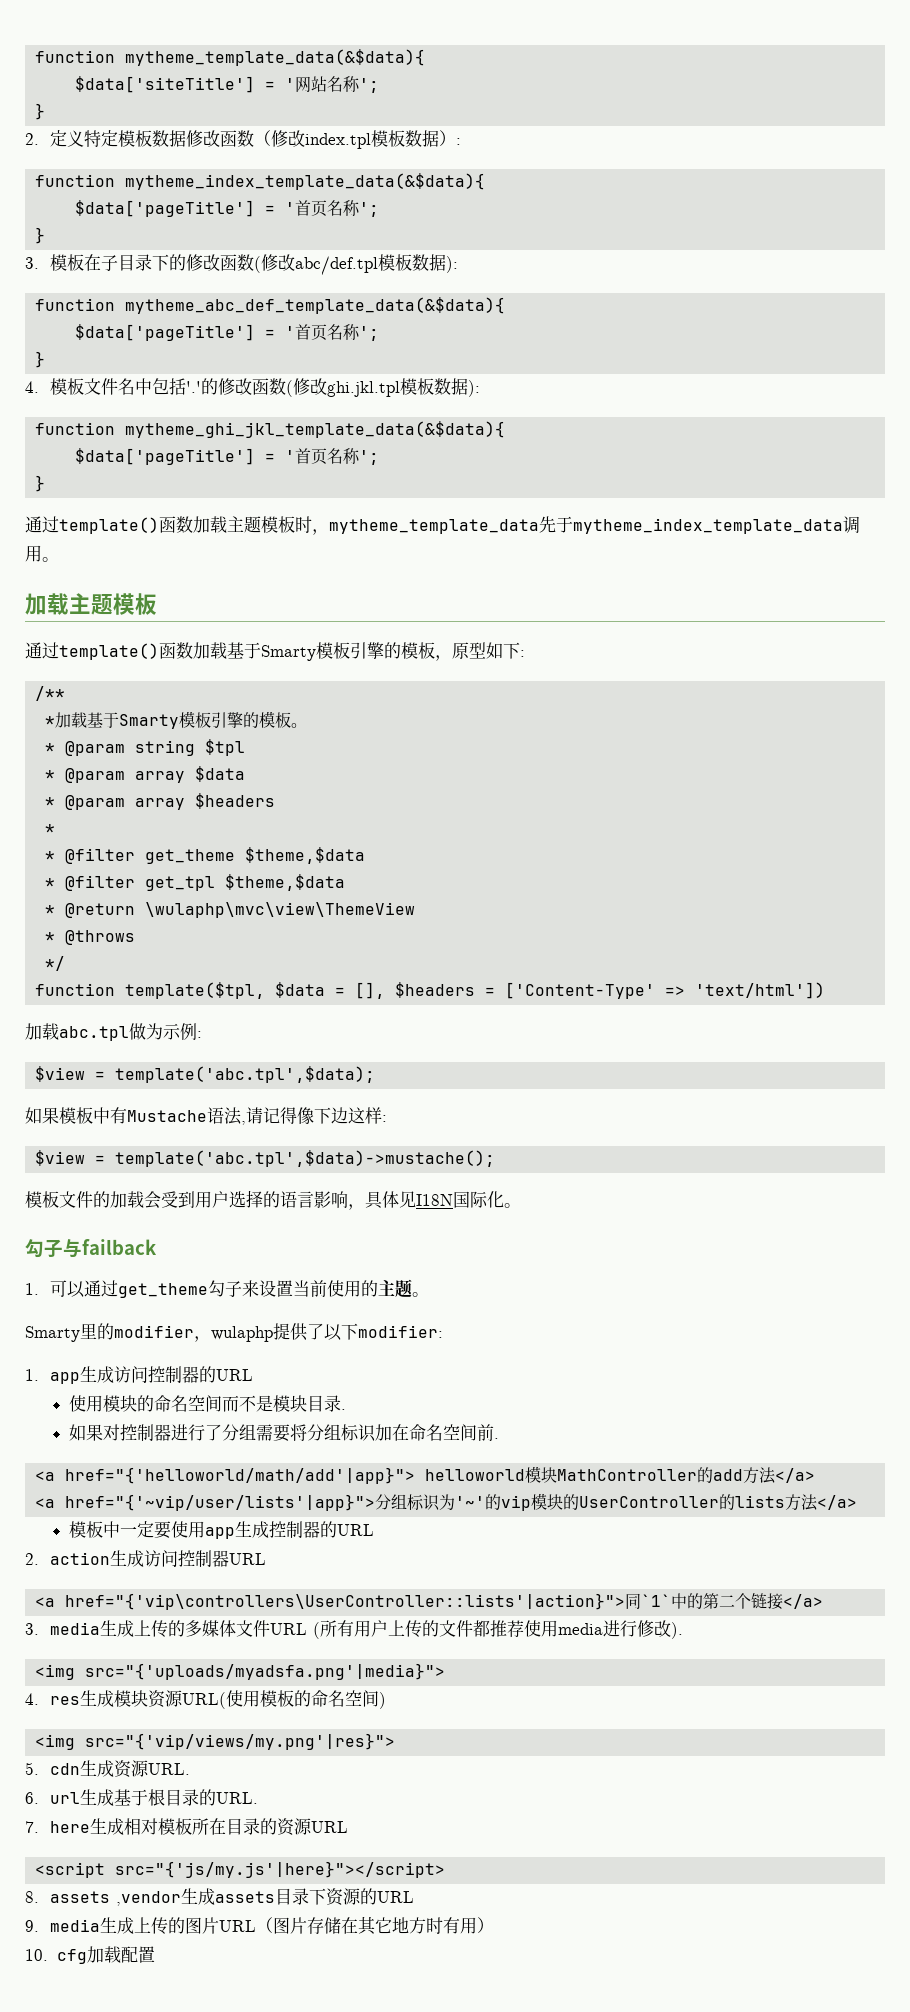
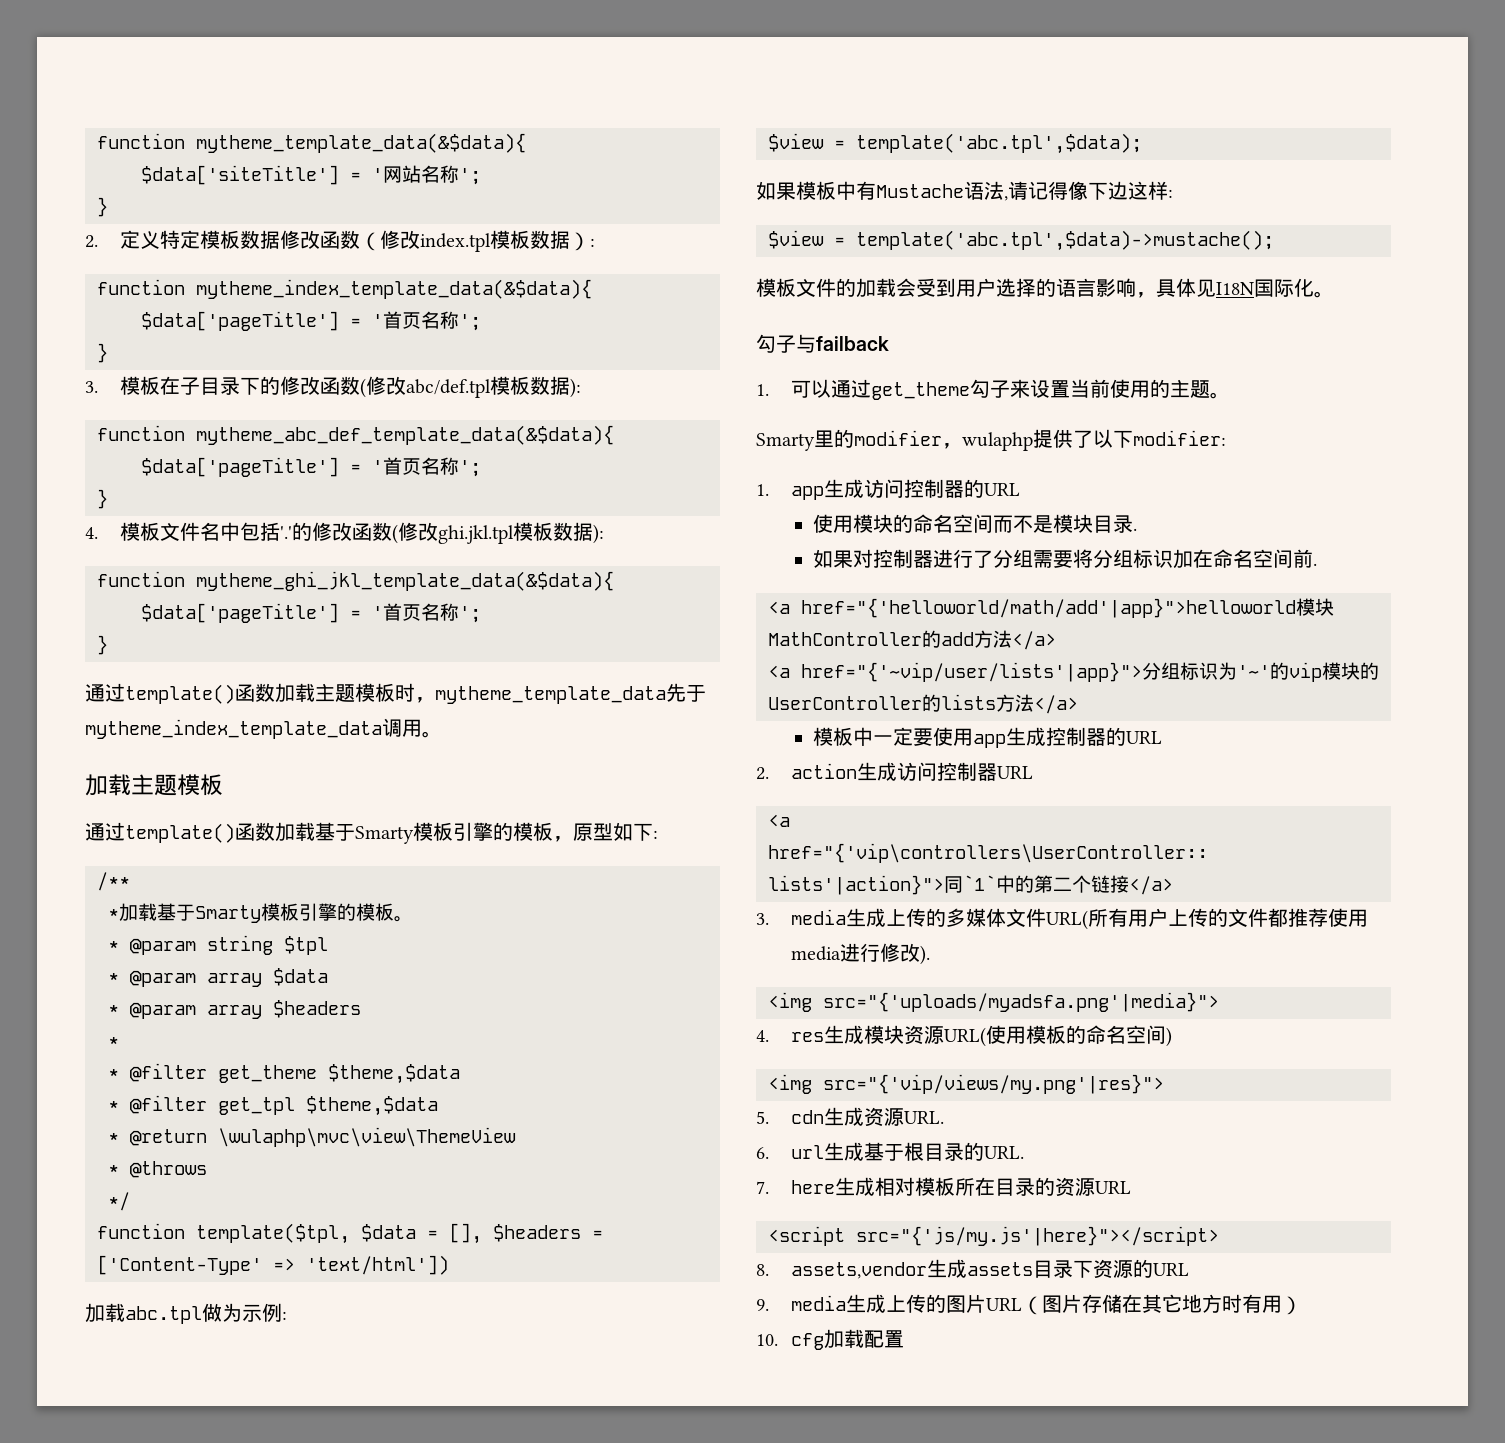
- <a href="{'helloworld/math/add'|app}"> helloworld模块MathController的add方法</a>
+ <a href="{'helloworld/math/add'|app}">helloworld模块MathController的add方法</a>
- 3. media生成上传的多媒体文件URL (所有用户上传的文件都推荐使用media进行修改).
+ 3. media生成上传的多媒体文件URL(所有用户上传的文件都推荐使用media进行修改).
- 8. assets ,vendor生成assets目录下资源的URL
+ 8. assets,vendor生成assets目录下资源的URL

